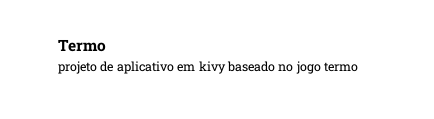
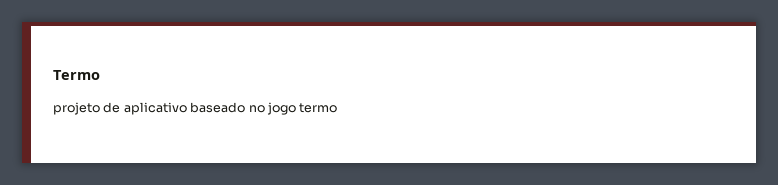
- projeto de aplicativo em kivy baseado no jogo termo
+ projeto de aplicativo baseado no jogo termo

